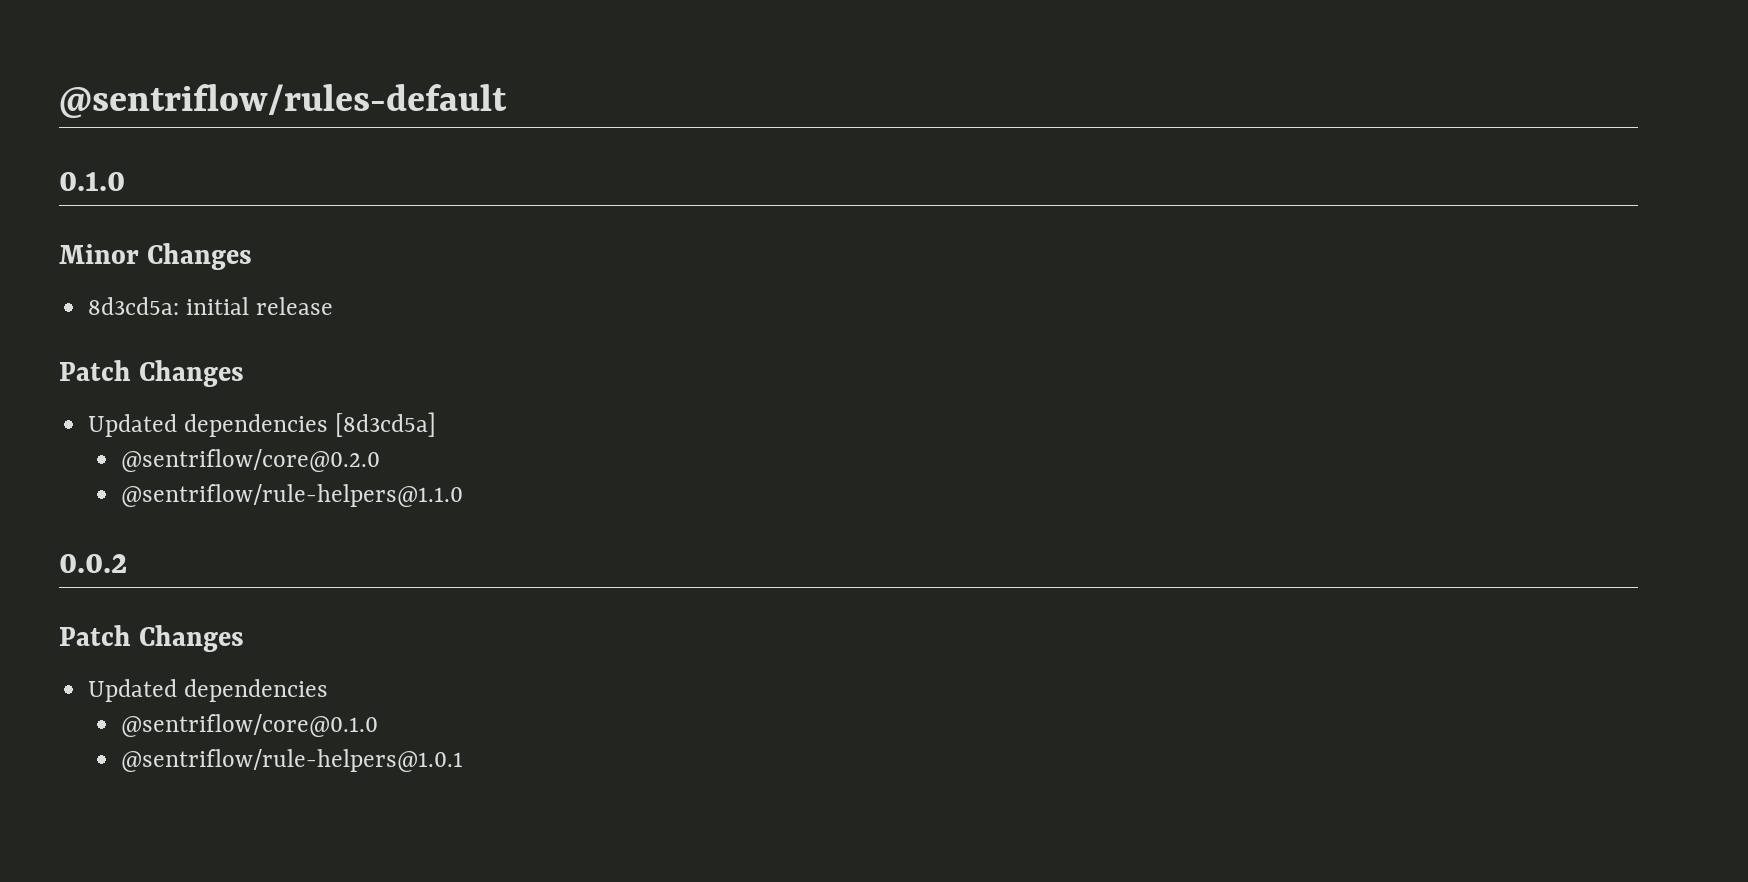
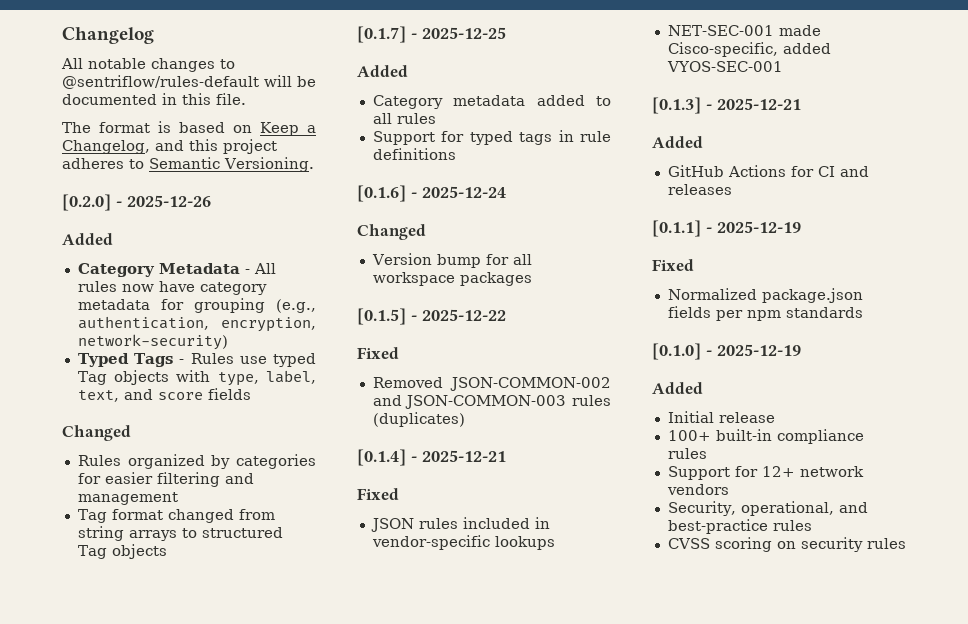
- @sentriflow/rules-default
- 0.1.0
- Minor Changes
- 8d3cd5a: initial release
- Patch Changes
- Updated dependencies [8d3cd5a]
- @sentriflow/core@0.2.0
- @sentriflow/rule-helpers@1.1.0
- 0.0.2
- Patch Changes
- Updated dependencies
- @sentriflow/core@0.1.0
- @sentriflow/rule-helpers@1.0.1
+ Changelog
+ All notable changes to @sentriflow/rules-default will be documented in this file.
+ The format is based on Keep a Changelog, and this project adheres to Semantic Versioning.
+ [0.2.0] - 2025-12-26
+ Added
+ Category Metadata - All rules now have category metadata for grouping (e.g., authentication, encryption, network-security)
+ Typed Tags - Rules use typed Tag objects with type, label, text, and score fields
+ Changed
+ Rules organized by categories for easier filtering and management
+ Tag format changed from string arrays to structured Tag objects
+ [0.1.7] - 2025-12-25
+ Added
+ Category metadata added to all rules
+ Support for typed tags in rule definitions
+ [0.1.6] - 2025-12-24
+ Changed
+ Version bump for all workspace packages
+ [0.1.5] - 2025-12-22
+ Fixed
+ Removed JSON-COMMON-002 and JSON-COMMON-003 rules (duplicates)
+ [0.1.4] - 2025-12-21
+ Fixed
+ JSON rules included in vendor-specific lookups
+ NET-SEC-001 made Cisco-specific, added VYOS-SEC-001
+ [0.1.3] - 2025-12-21
+ Added
+ GitHub Actions for CI and releases
+ [0.1.1] - 2025-12-19
+ Fixed
+ Normalized package.json fields per npm standards
+ [0.1.0] - 2025-12-19
+ Added
+ Initial release
+ 100+ built-in compliance rules
+ Support for 12+ network vendors
+ Security, operational, and best-practice rules
+ CVSS scoring on security rules

